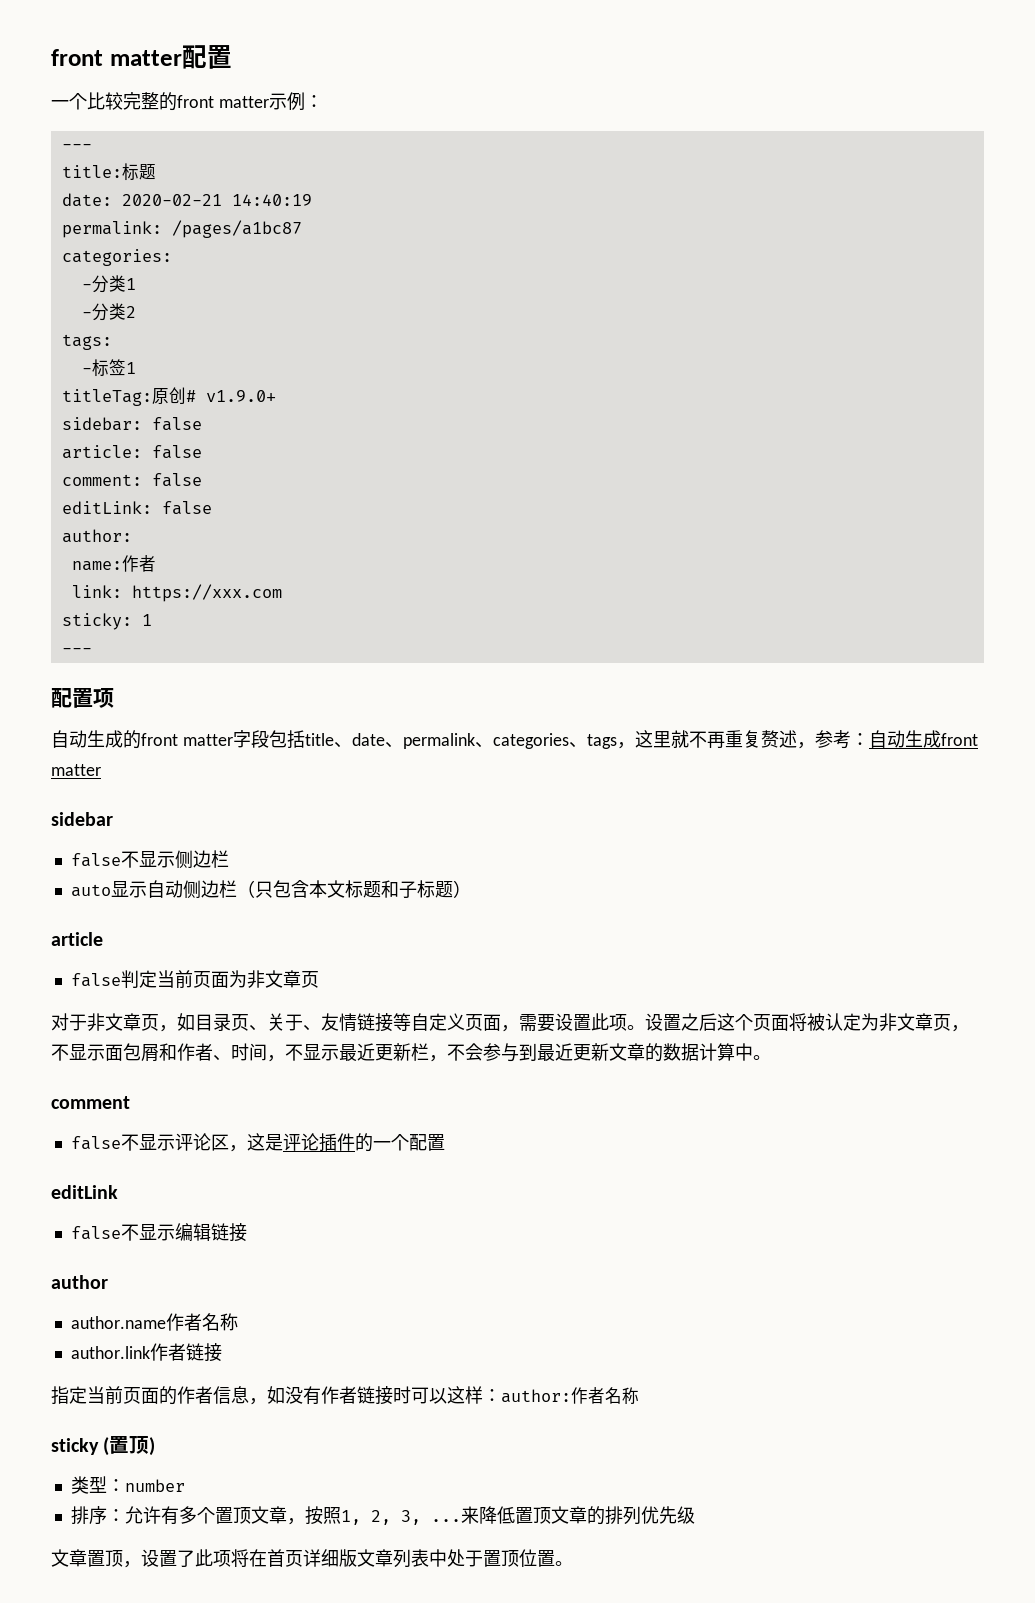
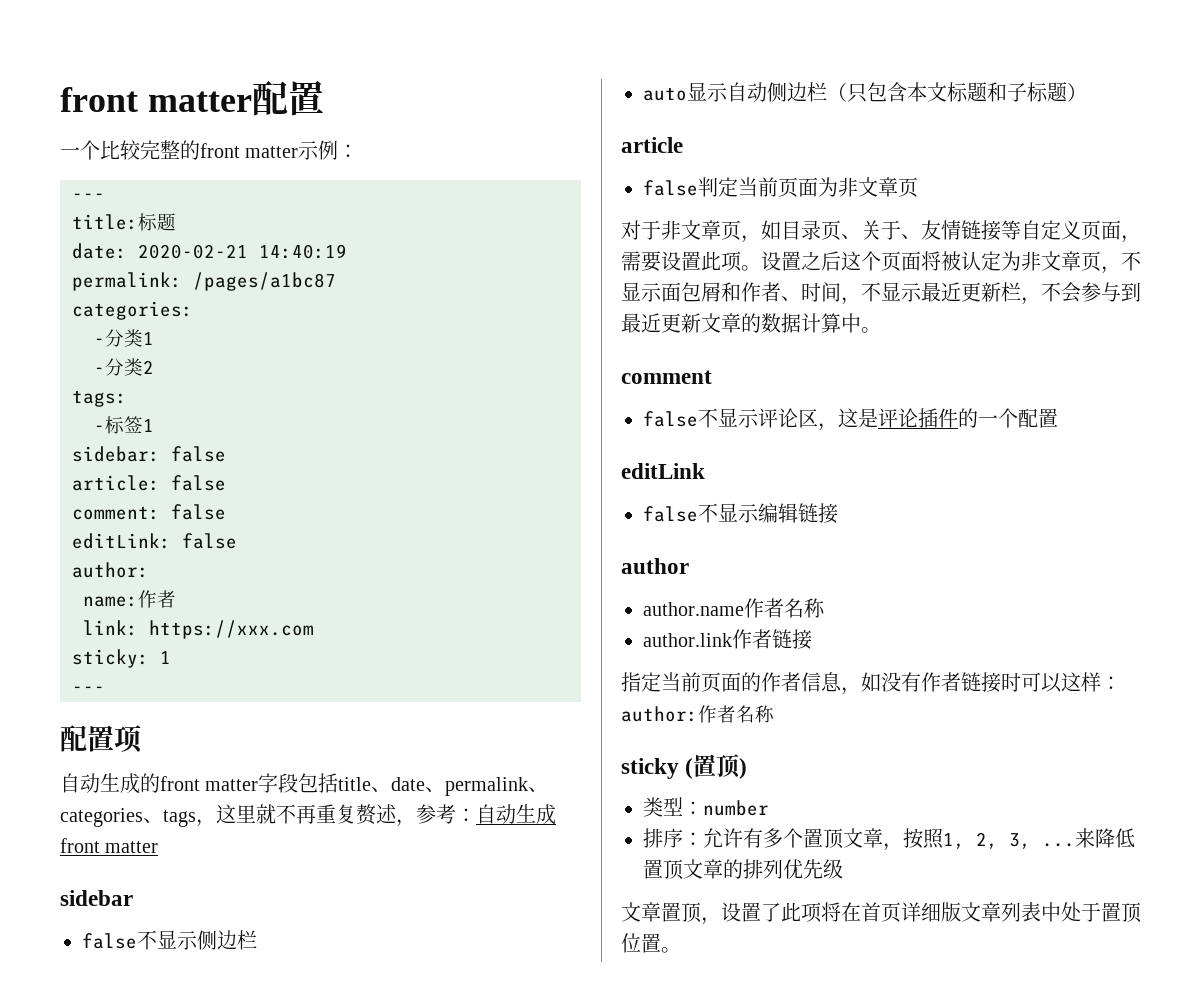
- titleTag:原创# v1.9.0+

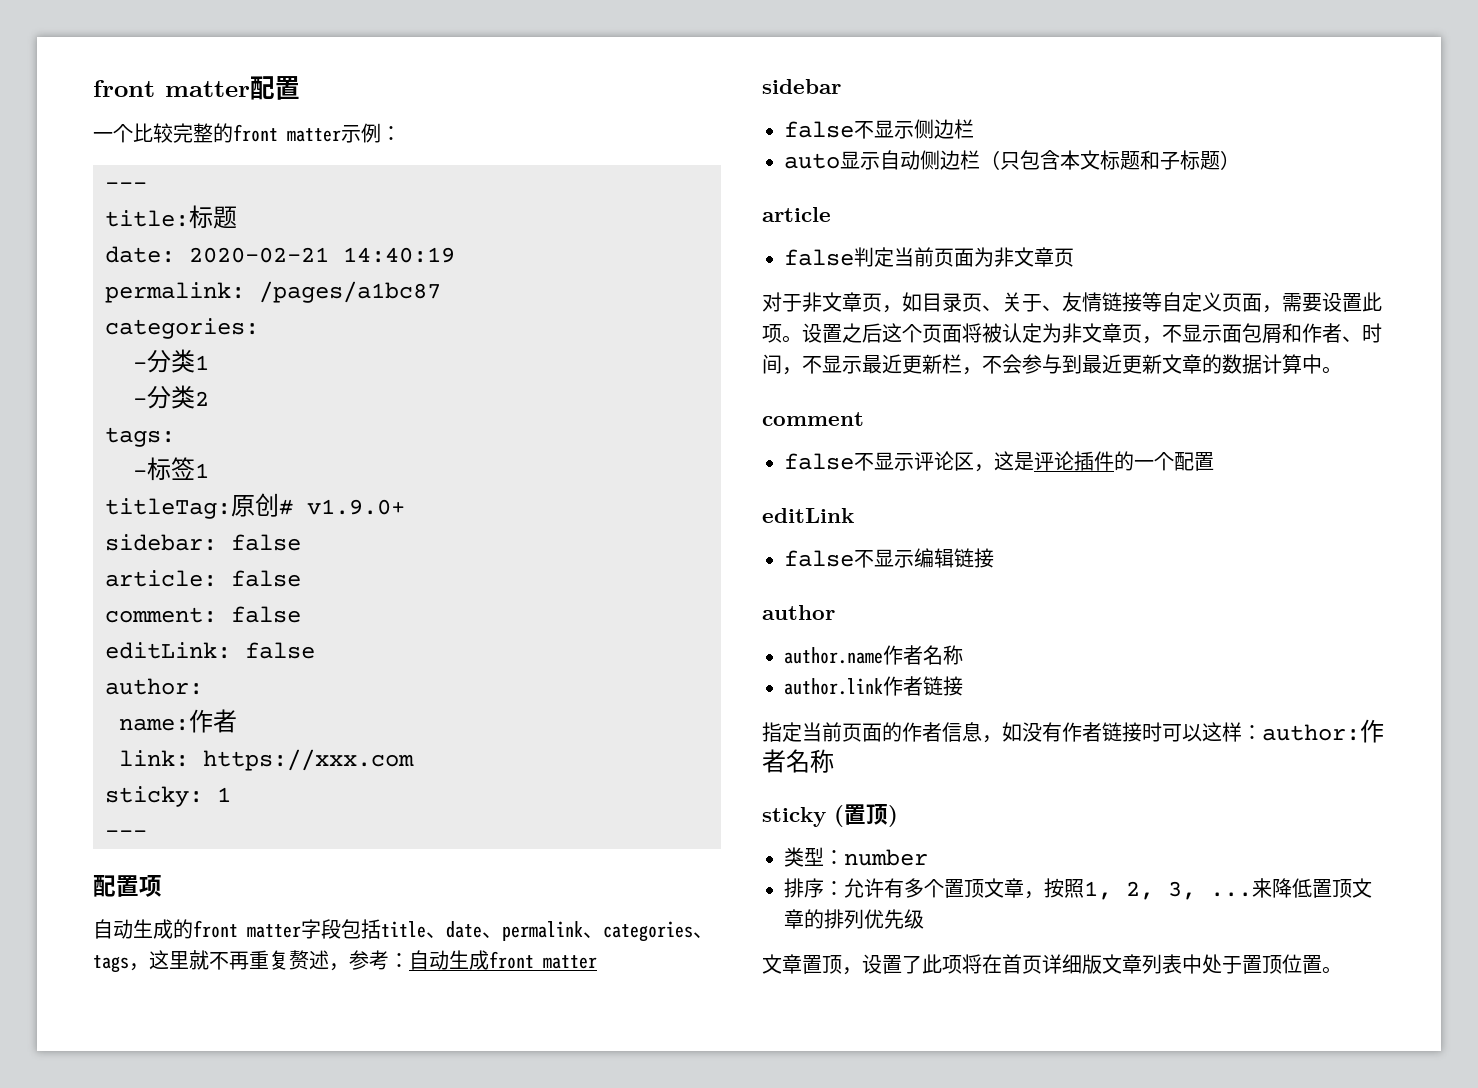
+ titleTag:原创# v1.9.0+

